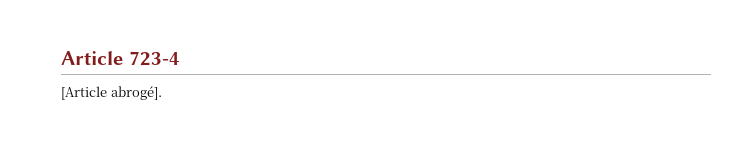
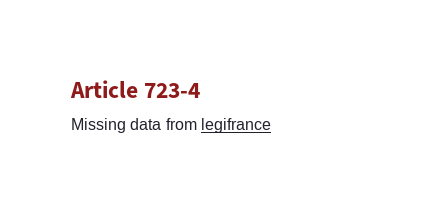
- [Article abrogé].
+ Missing data from legifrance

